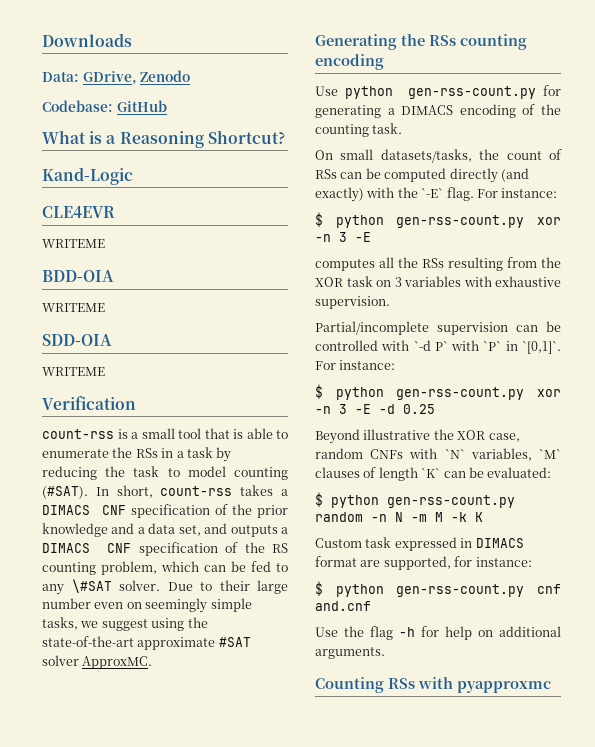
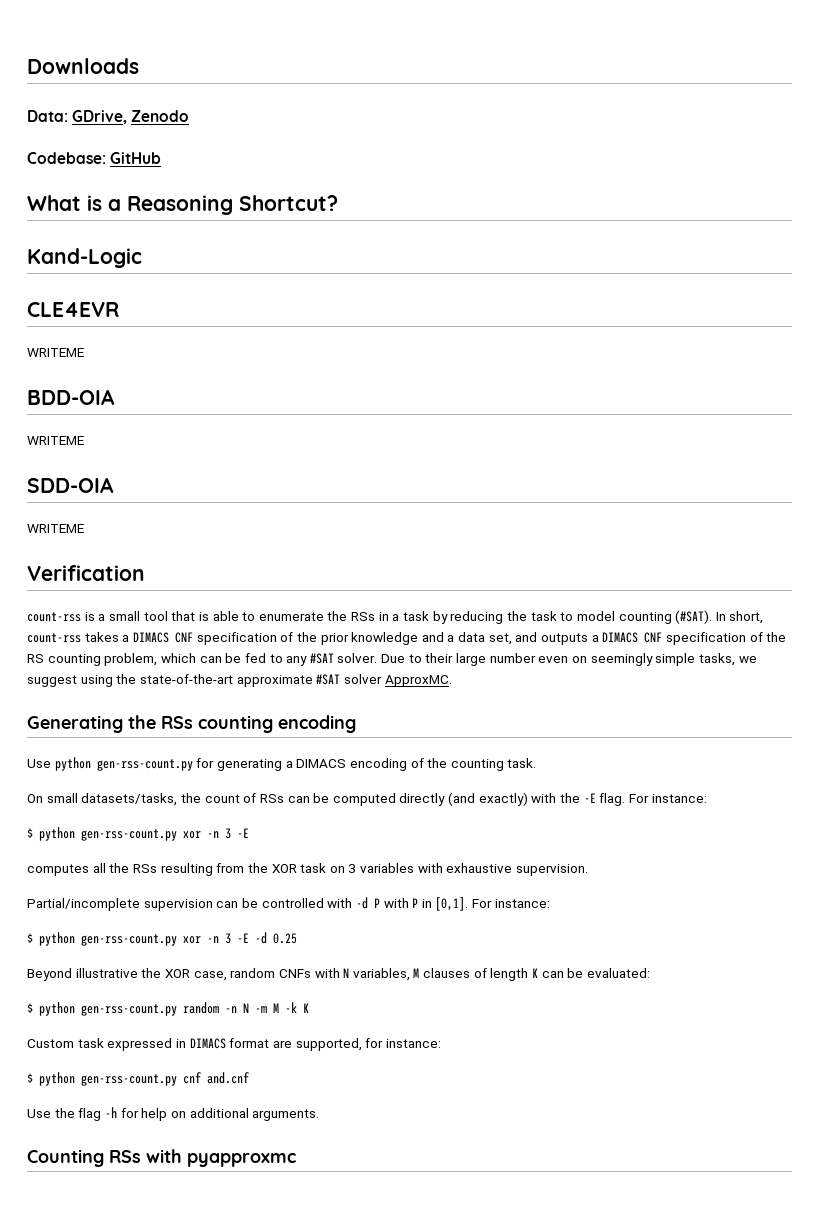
- In short, count-rss takes a DIMACS CNF specification of the prior knowledge and a data set, and outputs a DIMACS CNF specification of the RS counting problem, which can be fed to any \#SAT solver.
+ In short, count-rss takes a DIMACS CNF specification of the prior knowledge and a data set, and outputs a DIMACS CNF specification of the RS counting problem, which can be fed to any #SAT solver.
- On small datasets/tasks, the count of RSs can be computed directly (and exactly) with the `-E` flag.
+ On small datasets/tasks, the count of RSs can be computed directly (and exactly) with the -E flag.
- Partial/incomplete supervision can be controlled with `-d P` with `P` in `[0,1]`.
+ Partial/incomplete supervision can be controlled with -d P with P in [0,1].
- Beyond illustrative the XOR case, random CNFs with `N` variables, `M` clauses of length `K` can be evaluated:
+ Beyond illustrative the XOR case, random CNFs with N variables, M clauses of length K can be evaluated:

